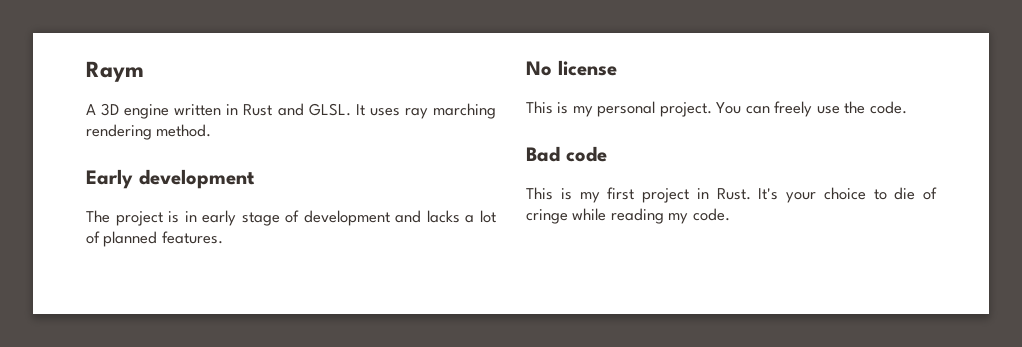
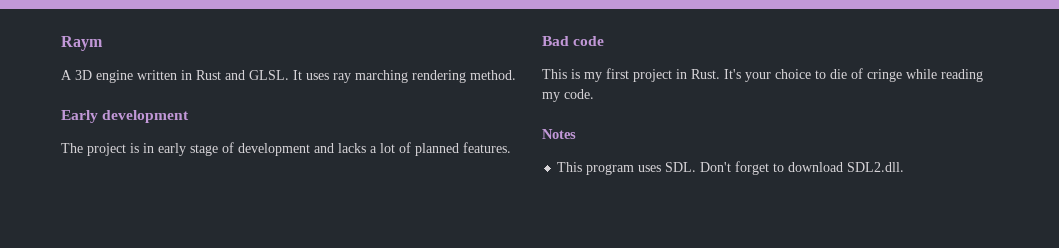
- No license
- This is my personal project. You can freely use the code.
+ Notes
+ This program uses SDL. Don't forget to download SDL2.dll.

